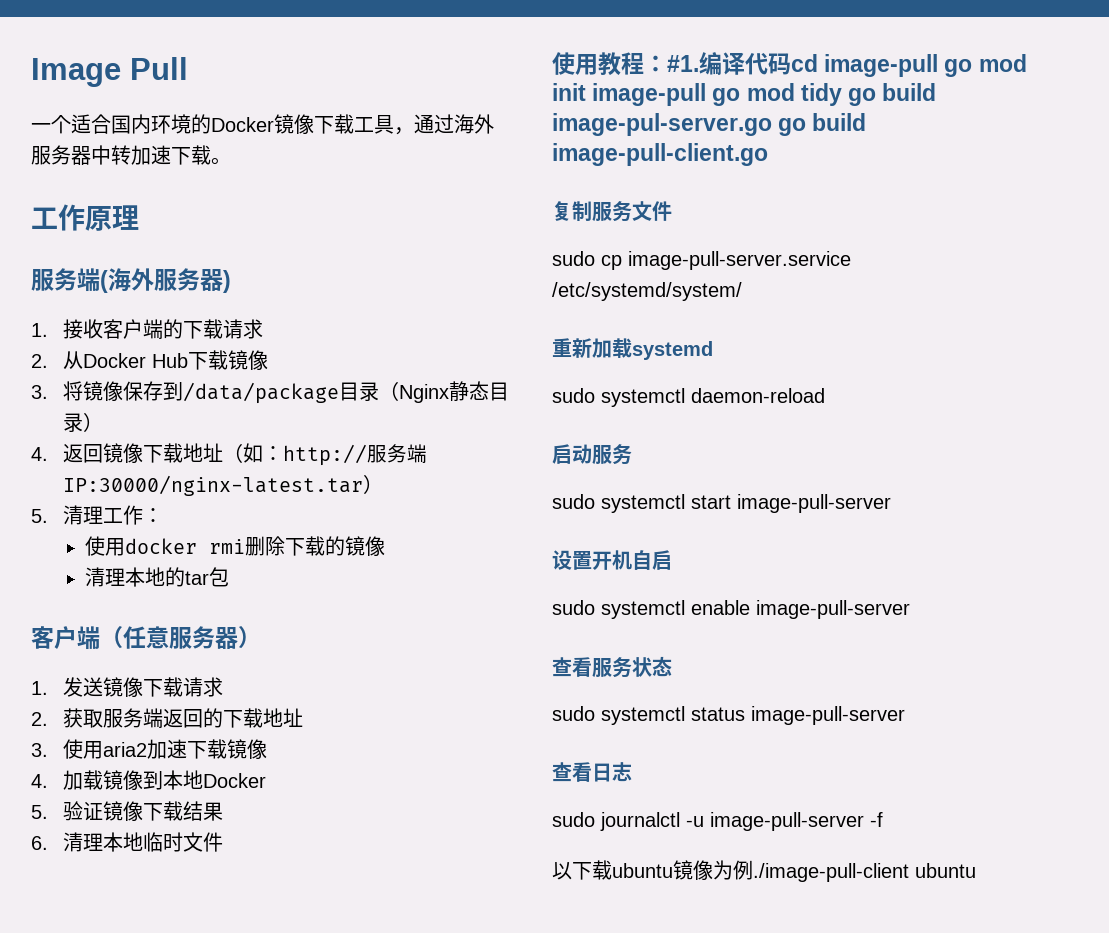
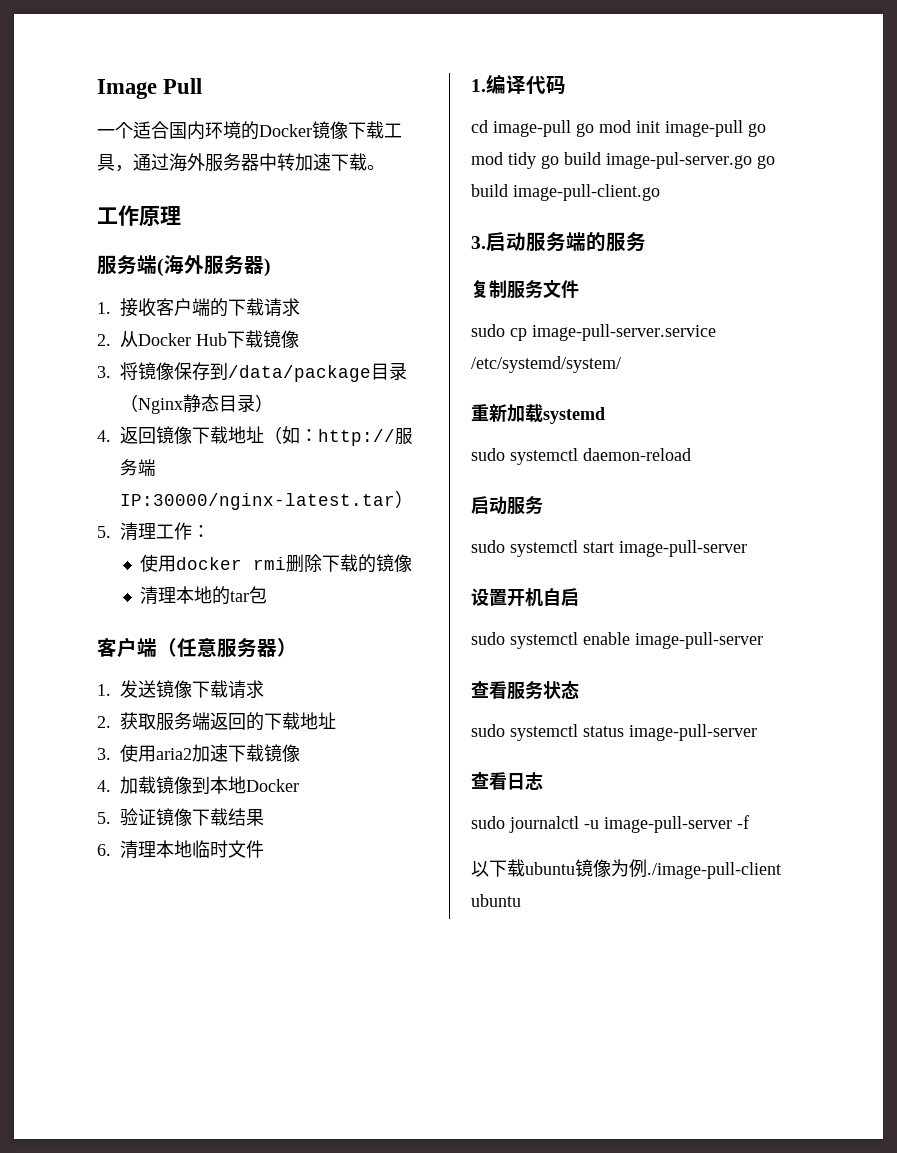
- 使用教程：#1.编译代码cd image-pull go mod init image-pull go mod tidy go build image-pul-server.go go build image-pull-client.go
+ 1.编译代码
+ cd image-pull go mod init image-pull go mod tidy go build image-pul-server.go go build image-pull-client.go
+ 3.启动服务端的服务

